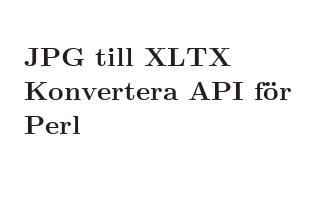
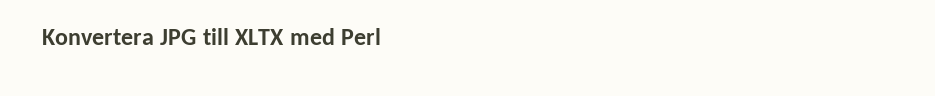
- JPG till XLTX Konvertera API för Perl
+ Konvertera JPG till XLTX med Perl

